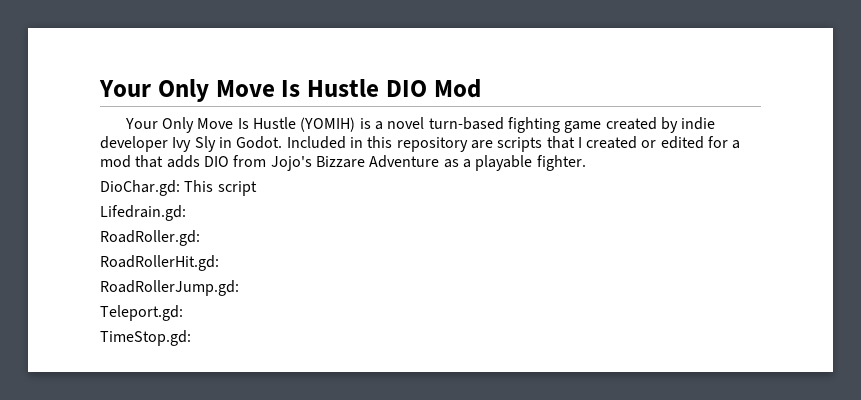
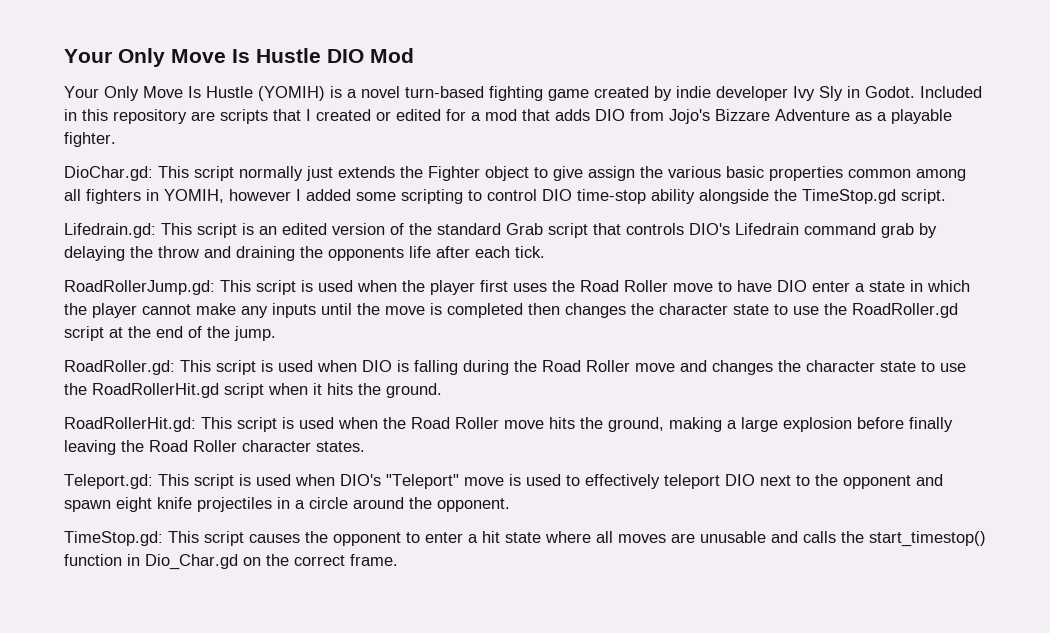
- DioChar.gd: This script
- Lifedrain.gd:
- RoadRoller.gd:
- RoadRollerHit.gd:
- RoadRollerJump.gd:
- Teleport.gd:
- TimeStop.gd:
+ DioChar.gd: This script normally just extends the Fighter object to give assign the various basic properties common among all fighters in YOMIH, however I added some scripting to control DIO time-stop ability alongside the TimeStop.gd script.
+ Lifedrain.gd: This script is an edited version of the standard Grab script that controls DIO's Lifedrain command grab by delaying the throw and draining the opponents life after each tick.
+ RoadRollerJump.gd: This script is used when the player first uses the Road Roller move to have DIO enter a state in which the player cannot make any inputs until the move is completed then changes the character state to use the RoadRoller.gd script at the end of the jump.
+ RoadRoller.gd: This script is used when DIO is falling during the Road Roller move and changes the character state to use the RoadRollerHit.gd script when it hits the ground.
+ RoadRollerHit.gd: This script is used when the Road Roller move hits the ground, making a large explosion before finally leaving the Road Roller character states.
+ Teleport.gd: This script is used when DIO's "Teleport" move is used to effectively teleport DIO next to the opponent and spawn eight knife projectiles in a circle around the opponent.
+ TimeStop.gd: This script causes the opponent to enter a hit state where all moves are unusable and calls the start_timestop() function in Dio_Char.gd on the correct frame.

